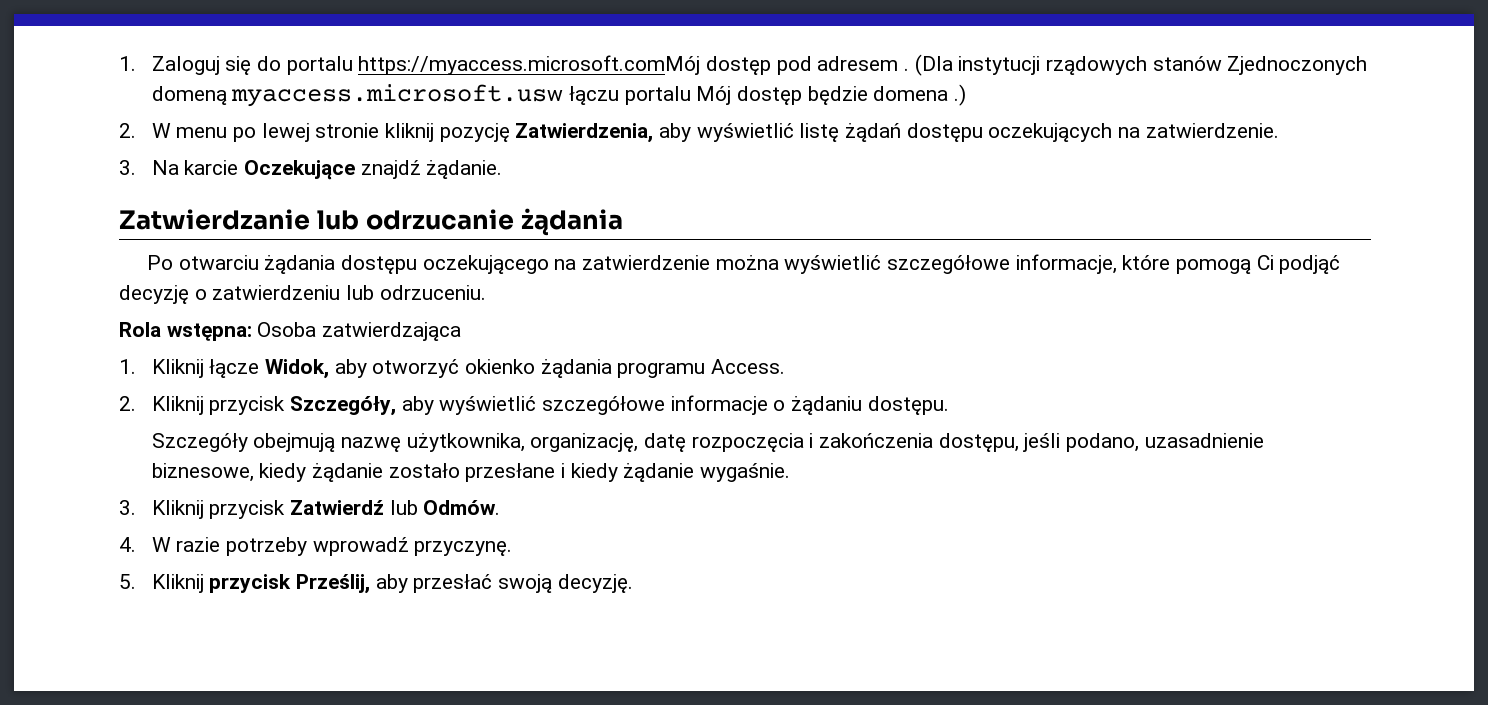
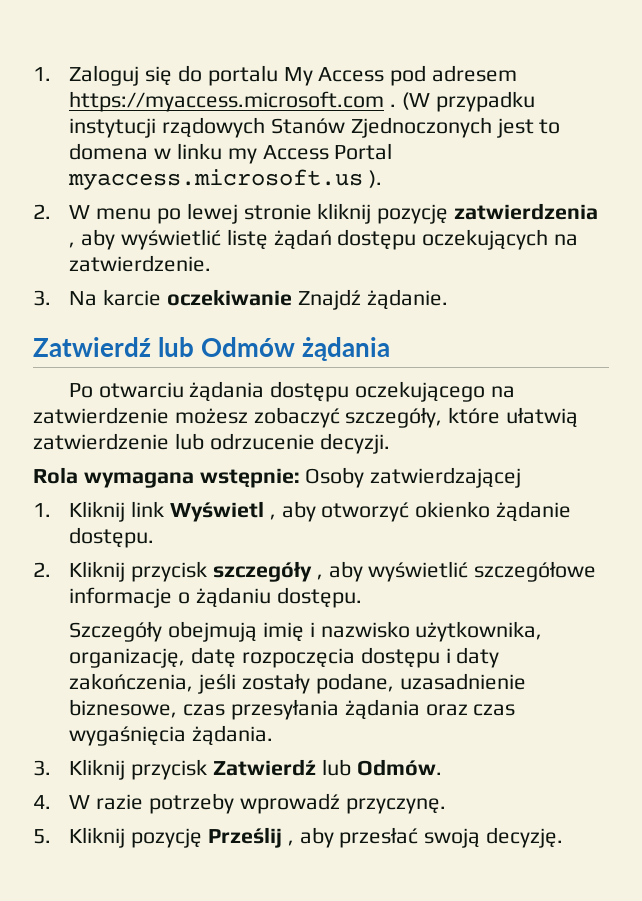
- 1. Zaloguj się do portalu https://myaccess.microsoft.comMój dostęp pod adresem . (Dla instytucji rządowych stanów Zjednoczonych domeną myaccess.microsoft.usw łączu portalu Mój dostęp będzie domena .)
+ 1. Zaloguj się do portalu My Access pod adresem https://myaccess.microsoft.com . (W przypadku instytucji rządowych Stanów Zjednoczonych jest to domena w linku my Access Portal myaccess.microsoft.us ).
- 2. W menu po lewej stronie kliknij pozycję Zatwierdzenia, aby wyświetlić listę żądań dostępu oczekujących na zatwierdzenie.
+ 2. W menu po lewej stronie kliknij pozycję zatwierdzenia , aby wyświetlić listę żądań dostępu oczekujących na zatwierdzenie.
- 3. Na karcie Oczekujące znajdź żądanie.
+ 3. Na karcie oczekiwanie Znajdź żądanie.
- Zatwierdzanie lub odrzucanie żądania
+ Zatwierdź lub Odmów żądania
- Po otwarciu żądania dostępu oczekującego na zatwierdzenie można wyświetlić szczegółowe informacje, które pomogą Ci podjąć decyzję o zatwierdzeniu lub odrzuceniu.
- Rola wstępna: Osoba zatwierdzająca
- 1. Kliknij łącze Widok, aby otworzyć okienko żądania programu Access.
+ Po otwarciu żądania dostępu oczekującego na zatwierdzenie możesz zobaczyć szczegóły, które ułatwią zatwierdzenie lub odrzucenie decyzji.
+ Rola wymagana wstępnie: Osoby zatwierdzającej
+ 1. Kliknij link Wyświetl , aby otworzyć okienko żądanie dostępu.
- 2. Kliknij przycisk Szczegóły, aby wyświetlić szczegółowe informacje o żądaniu dostępu.
+ 2. Kliknij przycisk szczegóły , aby wyświetlić szczegółowe informacje o żądaniu dostępu.
- Szczegóły obejmują nazwę użytkownika, organizację, datę rozpoczęcia i zakończenia dostępu, jeśli podano, uzasadnienie biznesowe, kiedy żądanie zostało przesłane i kiedy żądanie wygaśnie.
+ Szczegóły obejmują imię i nazwisko użytkownika, organizację, datę rozpoczęcia dostępu i daty zakończenia, jeśli zostały podane, uzasadnienie biznesowe, czas przesyłania żądania oraz czas wygaśnięcia żądania.
- 5. Kliknij przycisk Prześlij, aby przesłać swoją decyzję.
+ 5. Kliknij pozycję Prześlij , aby przesłać swoją decyzję.

